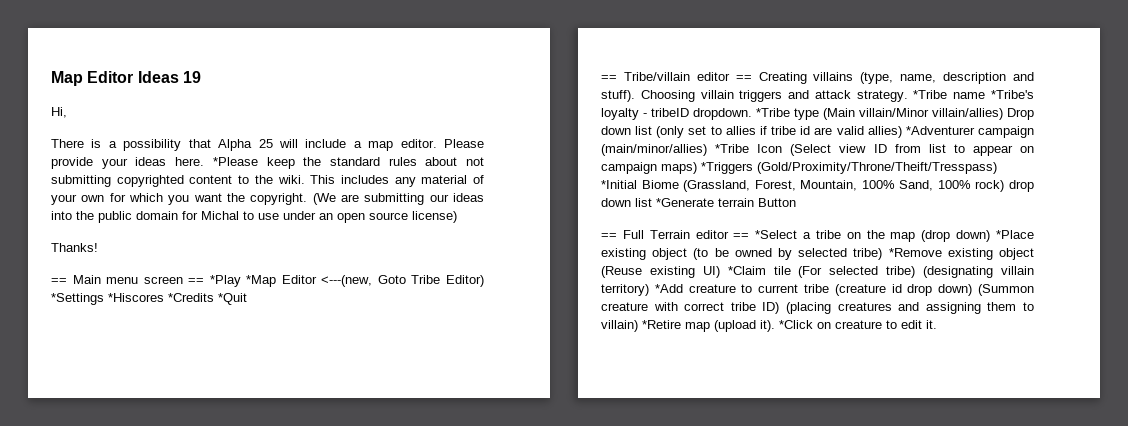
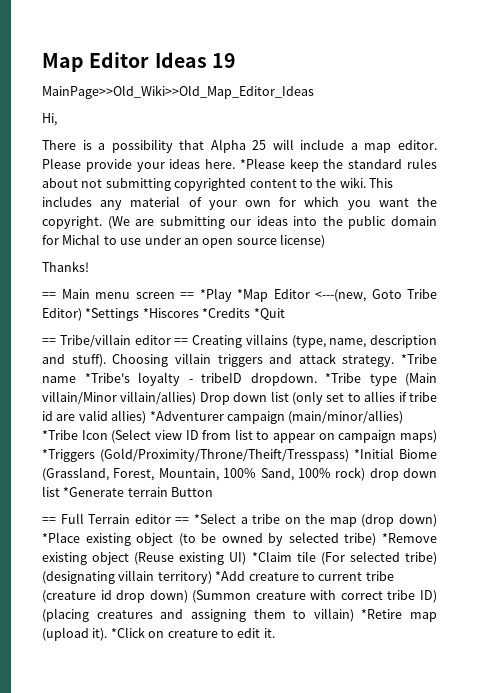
+ MainPage>>Old_Wiki>>Old_Map_Editor_Ideas

